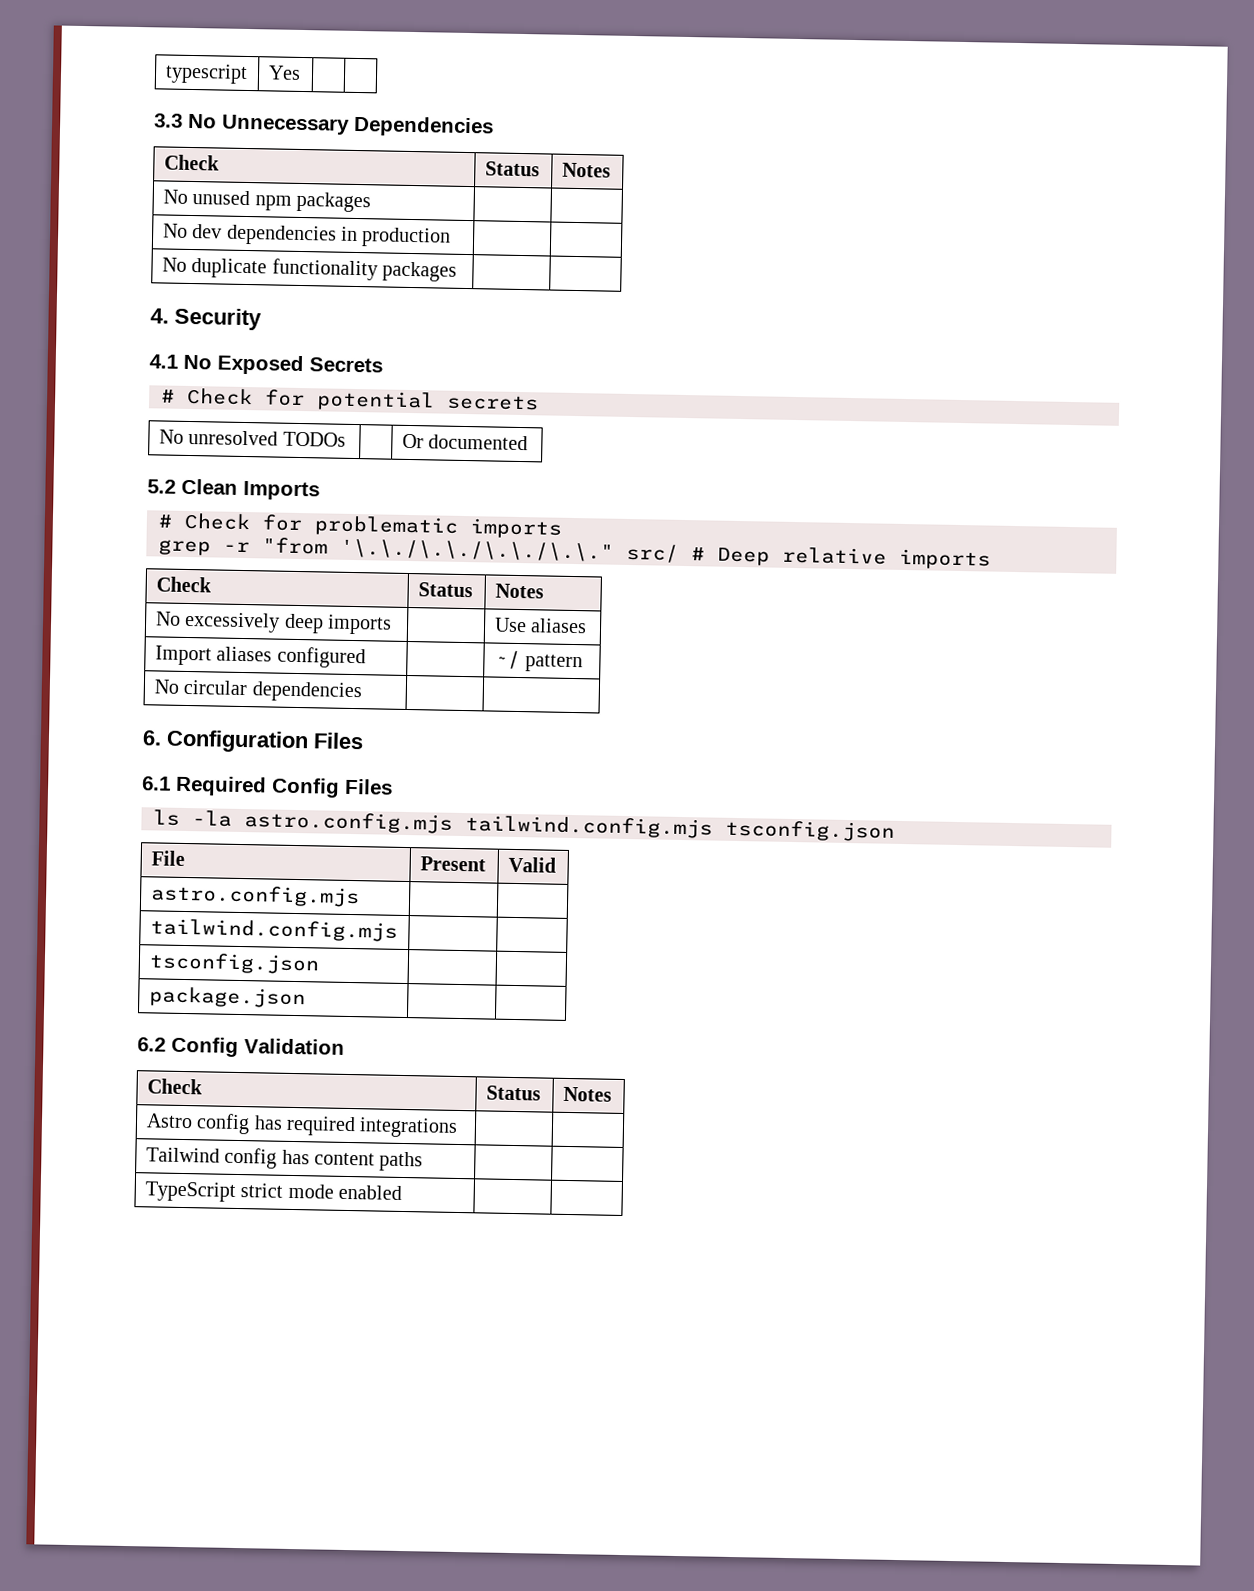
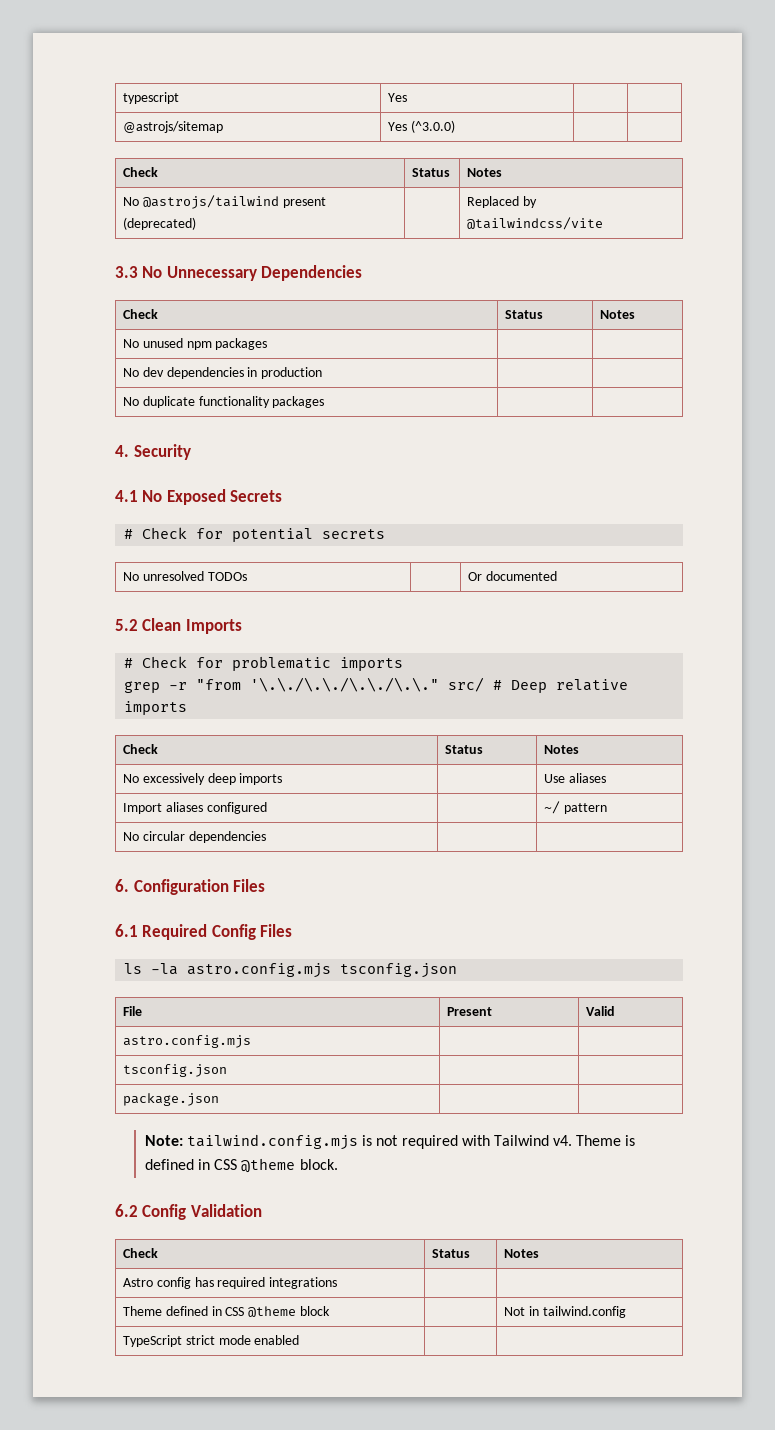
+ @astrojs/sitemap | Yes (^3.0.0) | |
+ Check | Status | Notes
+ No @astrojs/tailwind present (deprecated) | | Replaced by @tailwindcss/vite
- ls -la astro.config.mjs tailwind.config.mjs tsconfig.json
+ ls -la astro.config.mjs tsconfig.json
- tailwind.config.mjs | |
+ Note: tailwind.config.mjs is not required with Tailwind v4. Theme is defined in CSS @theme block.
- Tailwind config has content paths | |
+ Theme defined in CSS @theme block | | Not in tailwind.config

